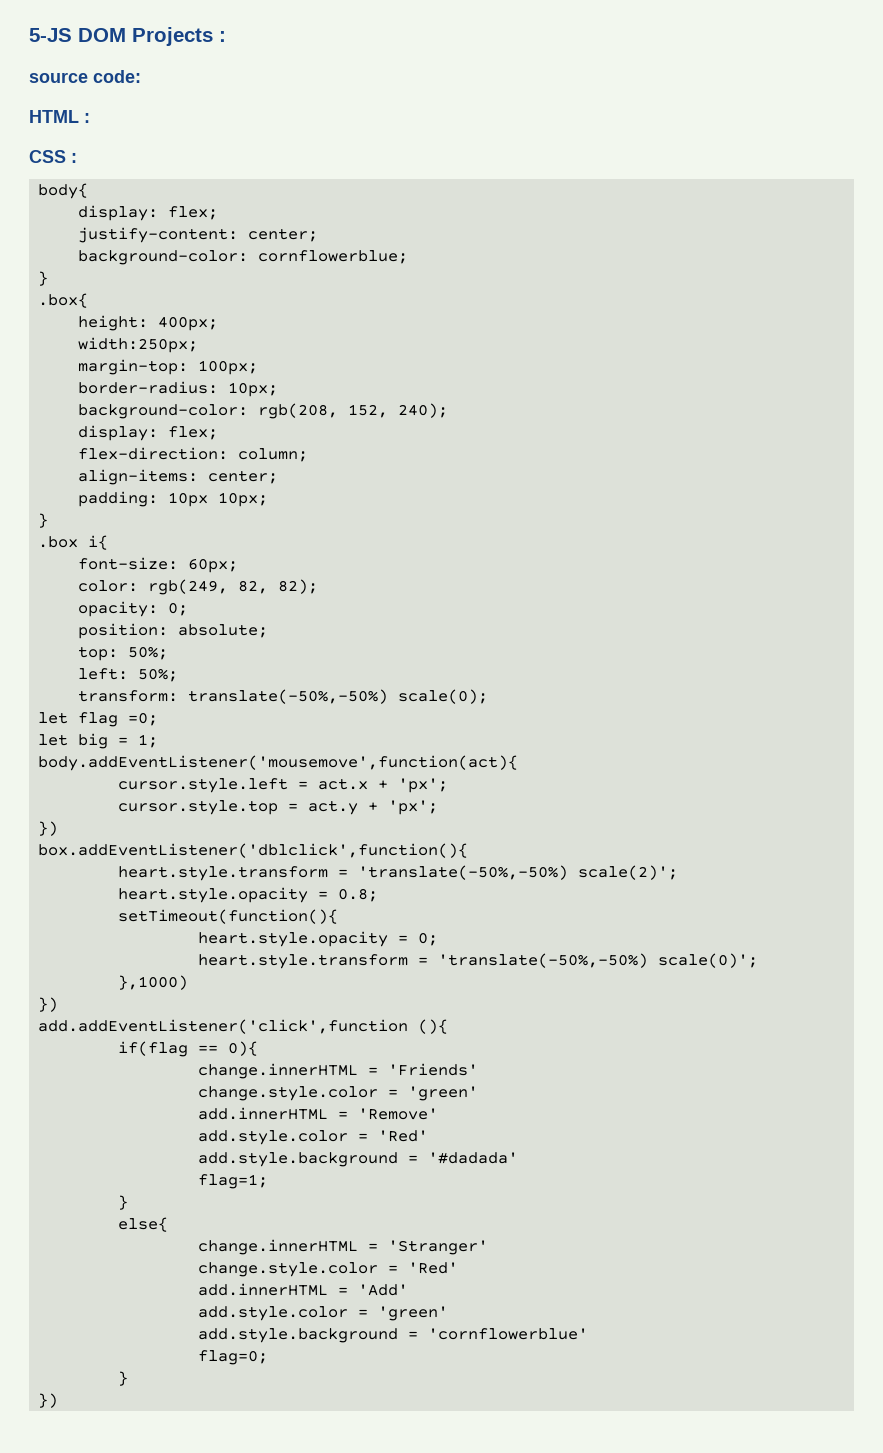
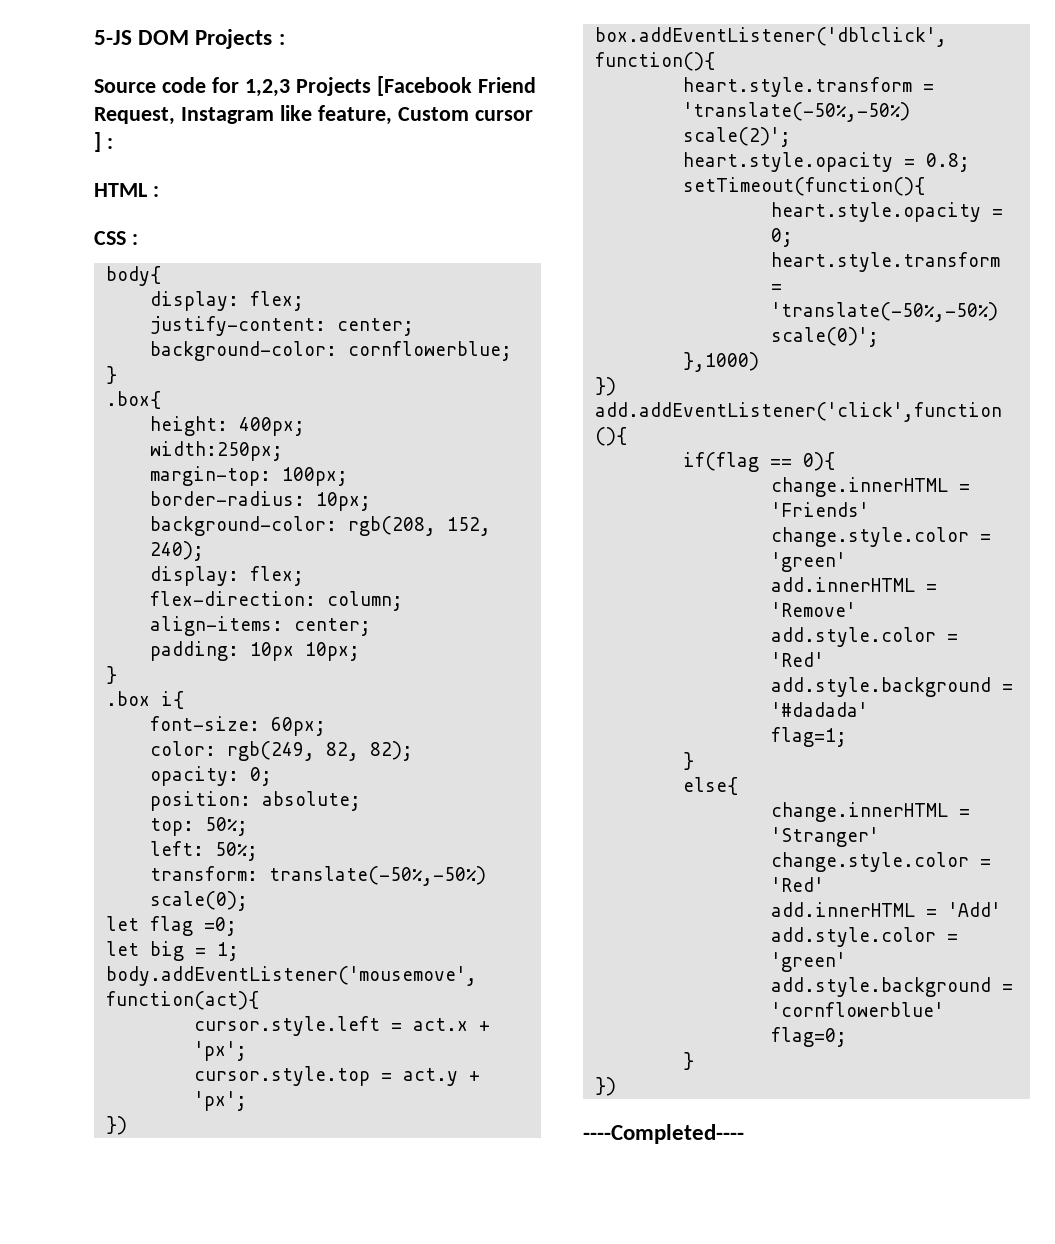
- source code:
+ Source code for 1,2,3 Projects [Facebook Friend Request, Instagram like feature, Custom cursor ] :
+ ----Completed----

